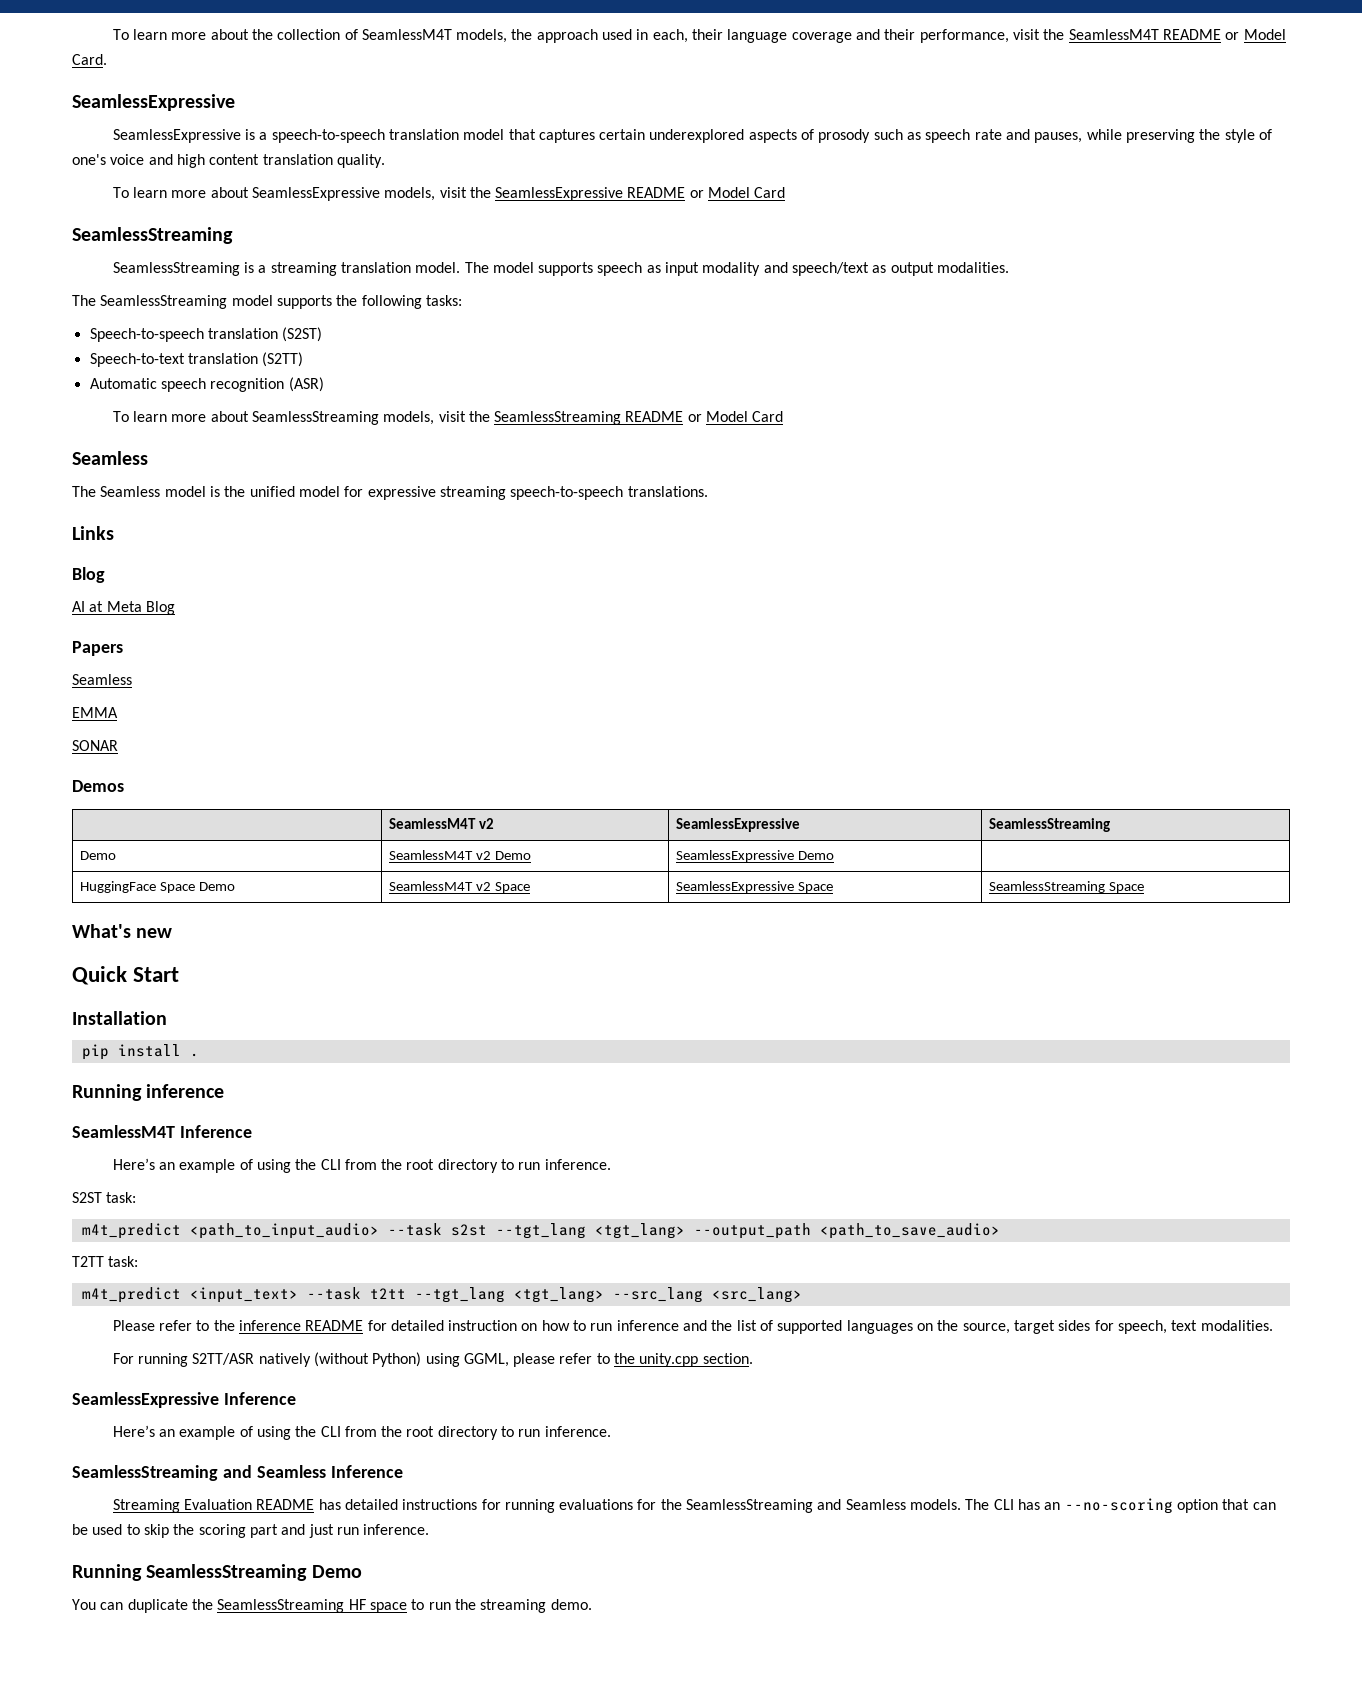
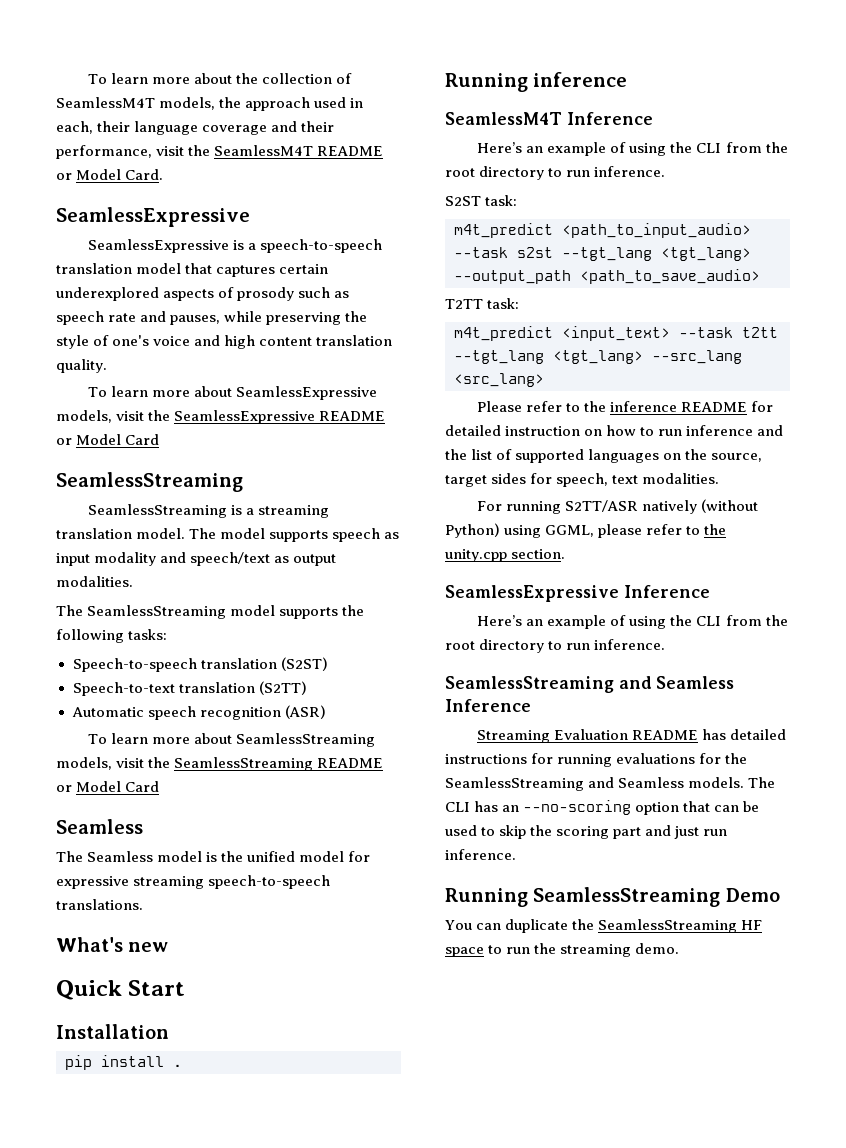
- Links
- Blog
- AI at Meta Blog
- Papers
- Seamless
- EMMA
- SONAR
- Demos
- | SeamlessM4T v2 | SeamlessExpressive | SeamlessStreaming
- Demo | SeamlessM4T v2 Demo | SeamlessExpressive Demo |
- HuggingFace Space Demo | SeamlessM4T v2 Space | SeamlessExpressive Space | SeamlessStreaming Space

